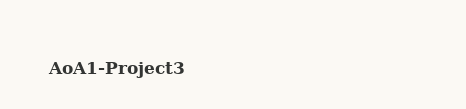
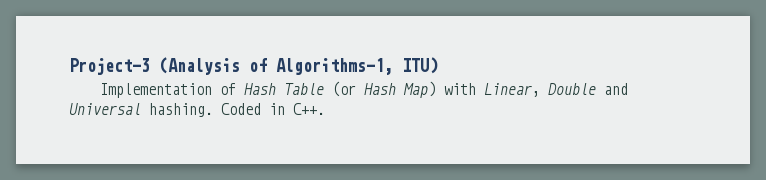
- AoA1-Project3
+ Project-3 (Analysis of Algorithms-1, ITU)
+ Implementation of Hash Table (or Hash Map) with Linear, Double and Universal hashing. Coded in C++.

